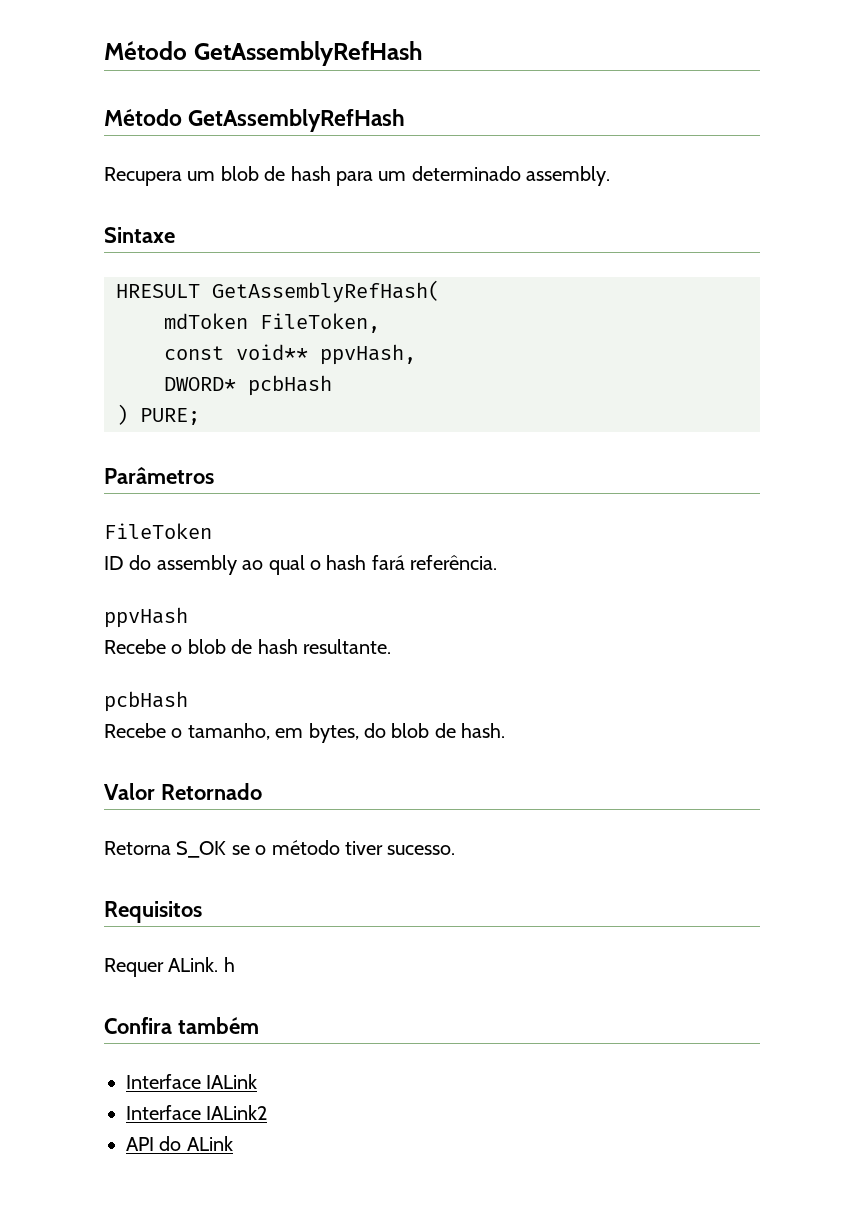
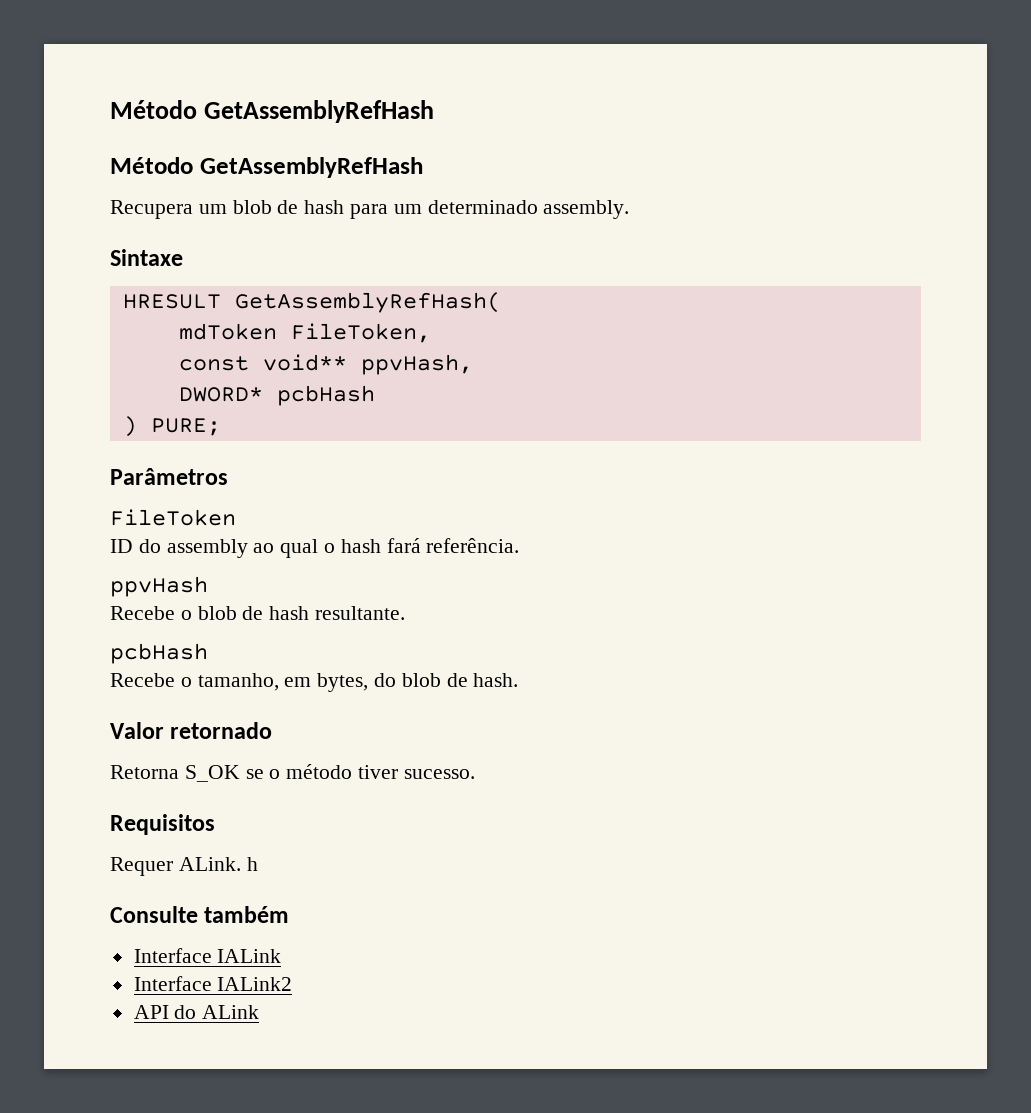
- Valor Retornado
+ Valor retornado
- Confira também
+ Consulte também

